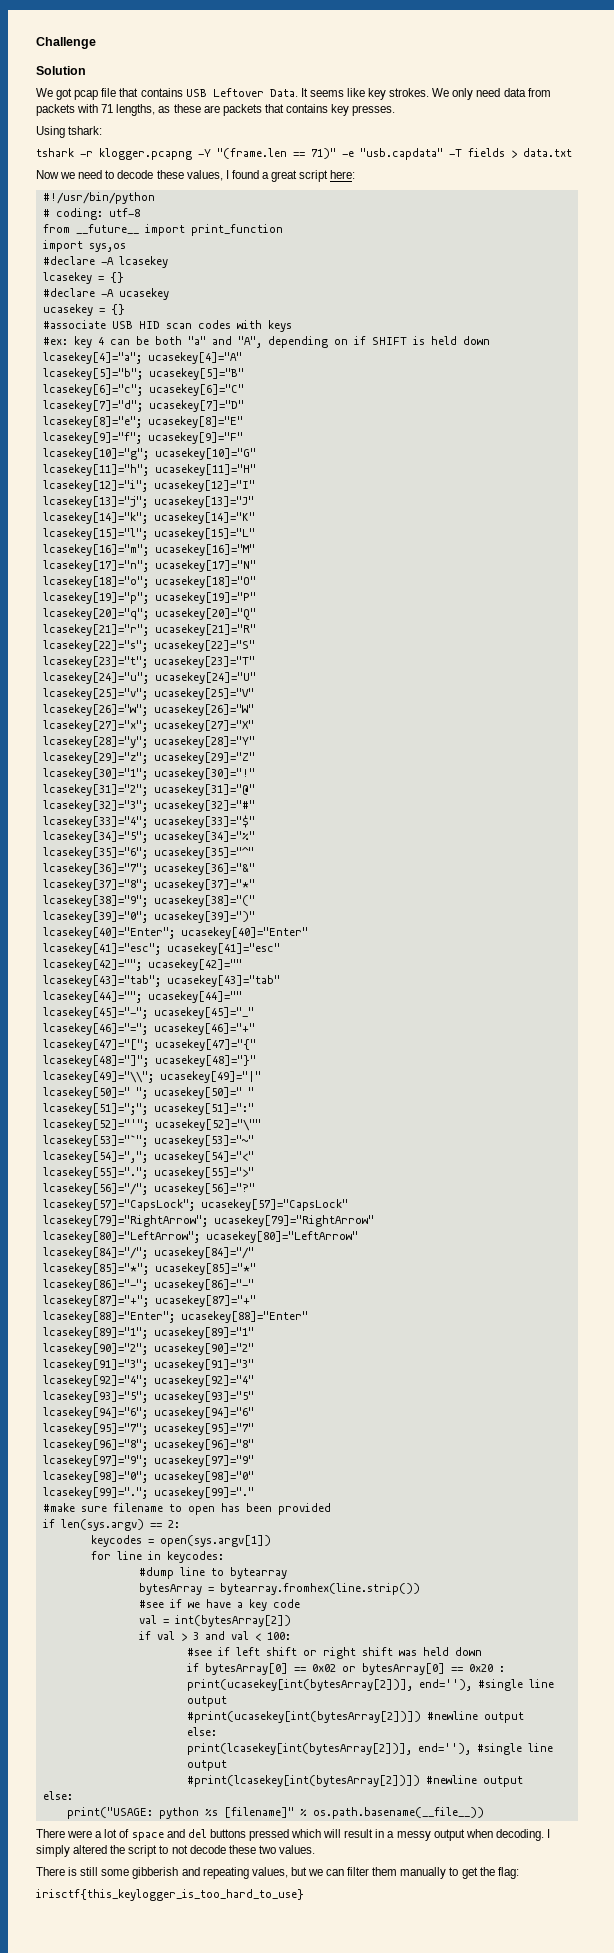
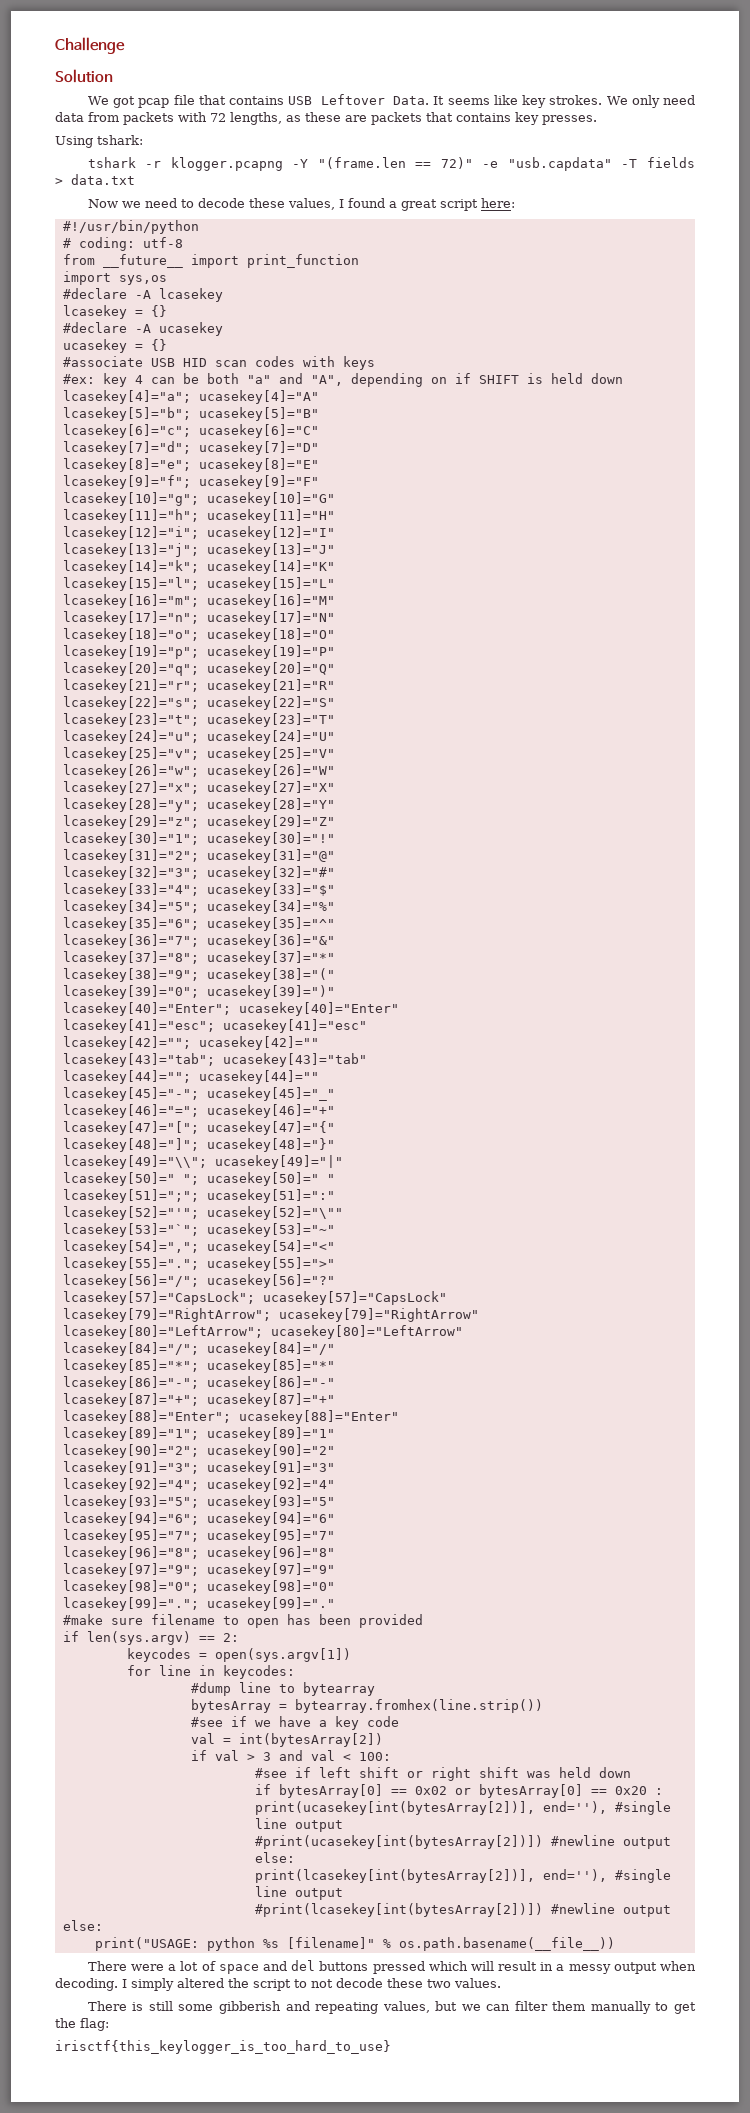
- We only need data from packets with 71 lengths, as these are packets that contains key presses.
+ We only need data from packets with 72 lengths, as these are packets that contains key presses.
- tshark -r klogger.pcapng -Y "(frame.len == 71)" -e "usb.capdata" -T fields > data.txt
+ tshark -r klogger.pcapng -Y "(frame.len == 72)" -e "usb.capdata" -T fields > data.txt

